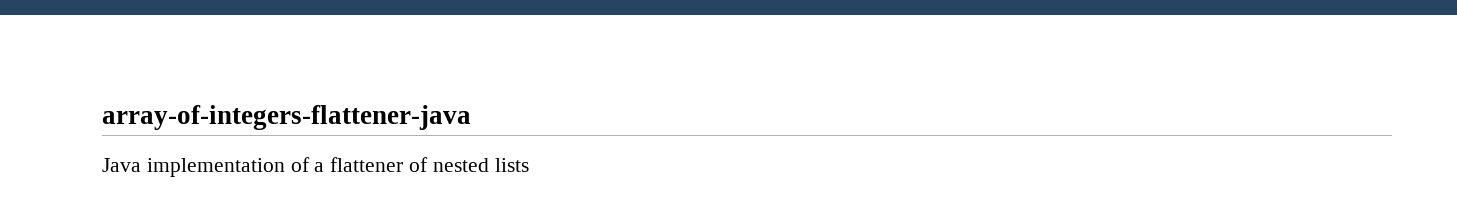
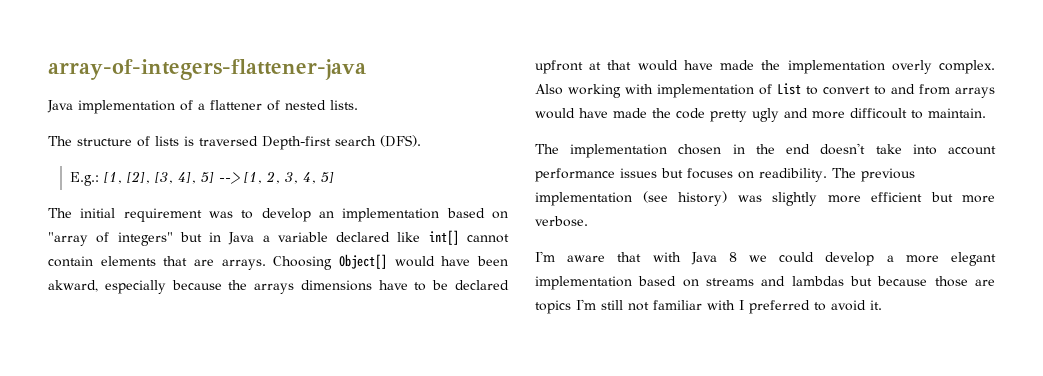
- Java implementation of a flattener of nested lists
+ Java implementation of a flattener of nested lists.
+ The structure of lists is traversed Depth-first search (DFS).
+ E.g.: [1, [2], [3, 4], 5] --> [1, 2, 3, 4, 5]
+ The initial requirement was to develop an implementation based on "array of integers" but in Java a variable declared like int[] cannot contain elements that are arrays. Choosing Object[] would have been akward, especially because the arrays dimensions have to be declared upfront at that would have made the implementation overly complex. Also working with implementation of List to convert to and from arrays would have made the code pretty ugly and more difficoult to maintain.
+ The implementation chosen in the end doesn't take into account performance issues but focuses on readibility. The previous implementation (see history) was slightly more efficient but more verbose.
+ I'm aware that with Java 8 we could develop a more elegant implementation based on streams and lambdas but because those are topics I'm still not familiar with I preferred to avoid it.

